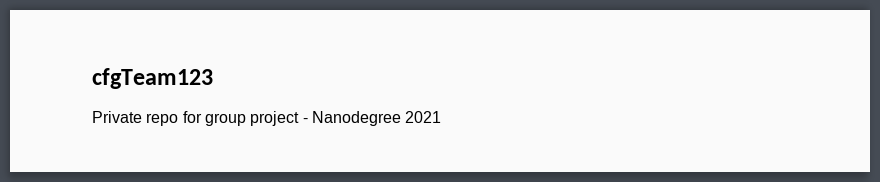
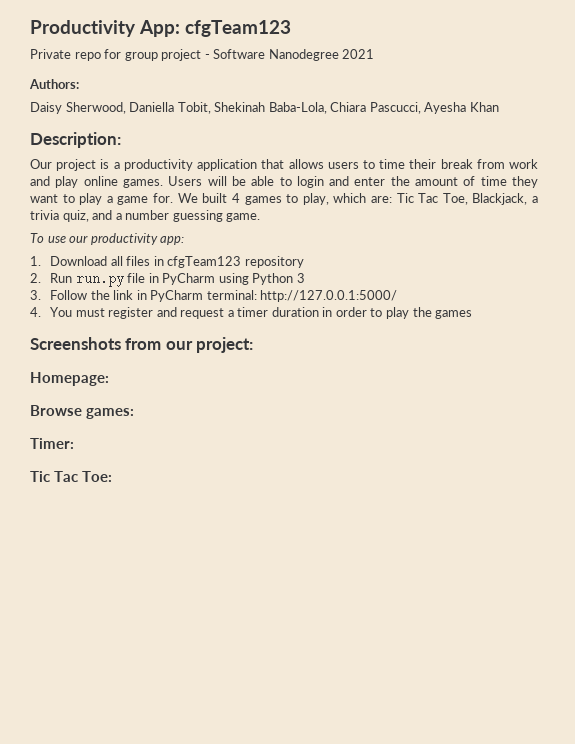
- cfgTeam123
+ Productivity App: cfgTeam123
- Private repo for group project - Nanodegree 2021
+ Private repo for group project - Software Nanodegree 2021
+ Authors:
+ Daisy Sherwood, Daniella Tobit, Shekinah Baba-Lola, Chiara Pascucci, Ayesha Khan
+ Description:
+ Our project is a productivity application that allows users to time their break from work and play online games. Users will be able to login and enter the amount of time they want to play a game for. We built 4 games to play, which are: Tic Tac Toe, Blackjack, a trivia quiz, and a number guessing game.
+ To use our productivity app:
+ 1. Download all files in cfgTeam123 repository
+ 2. Run run.py file in PyCharm using Python 3
+ 3. Follow the link in PyCharm terminal: http://127.0.0.1:5000/
+ 4. You must register and request a timer duration in order to play the games
+ Screenshots from our project:
+ Homepage:
+ Browse games:
+ Timer:
+ Tic Tac Toe:

